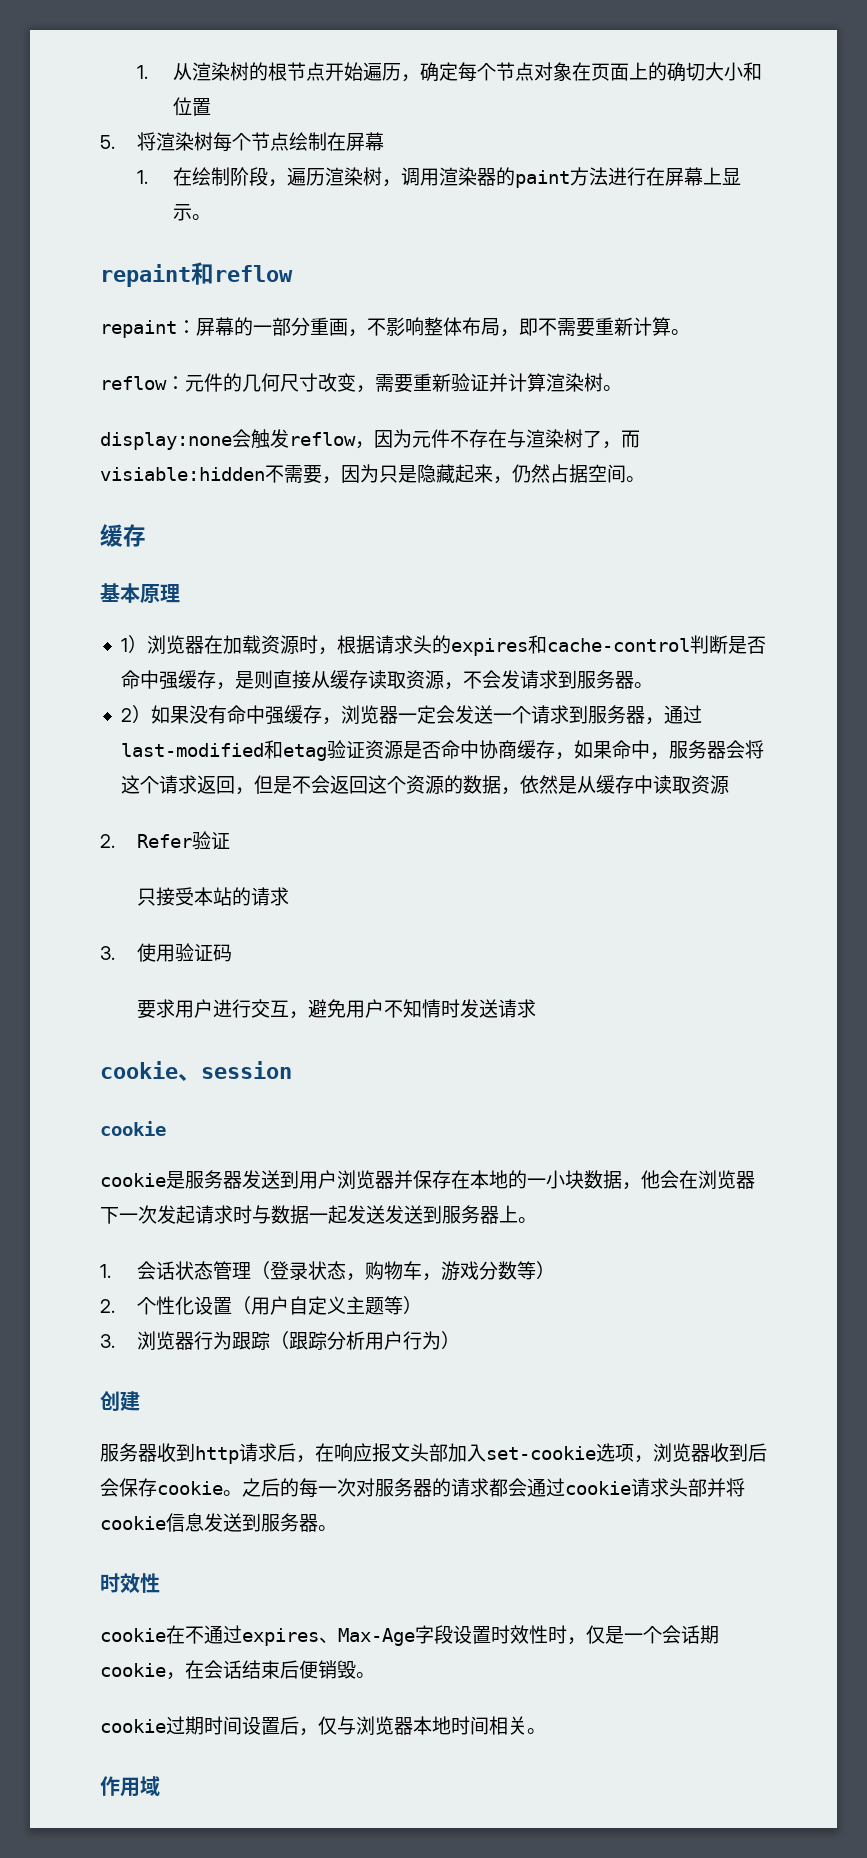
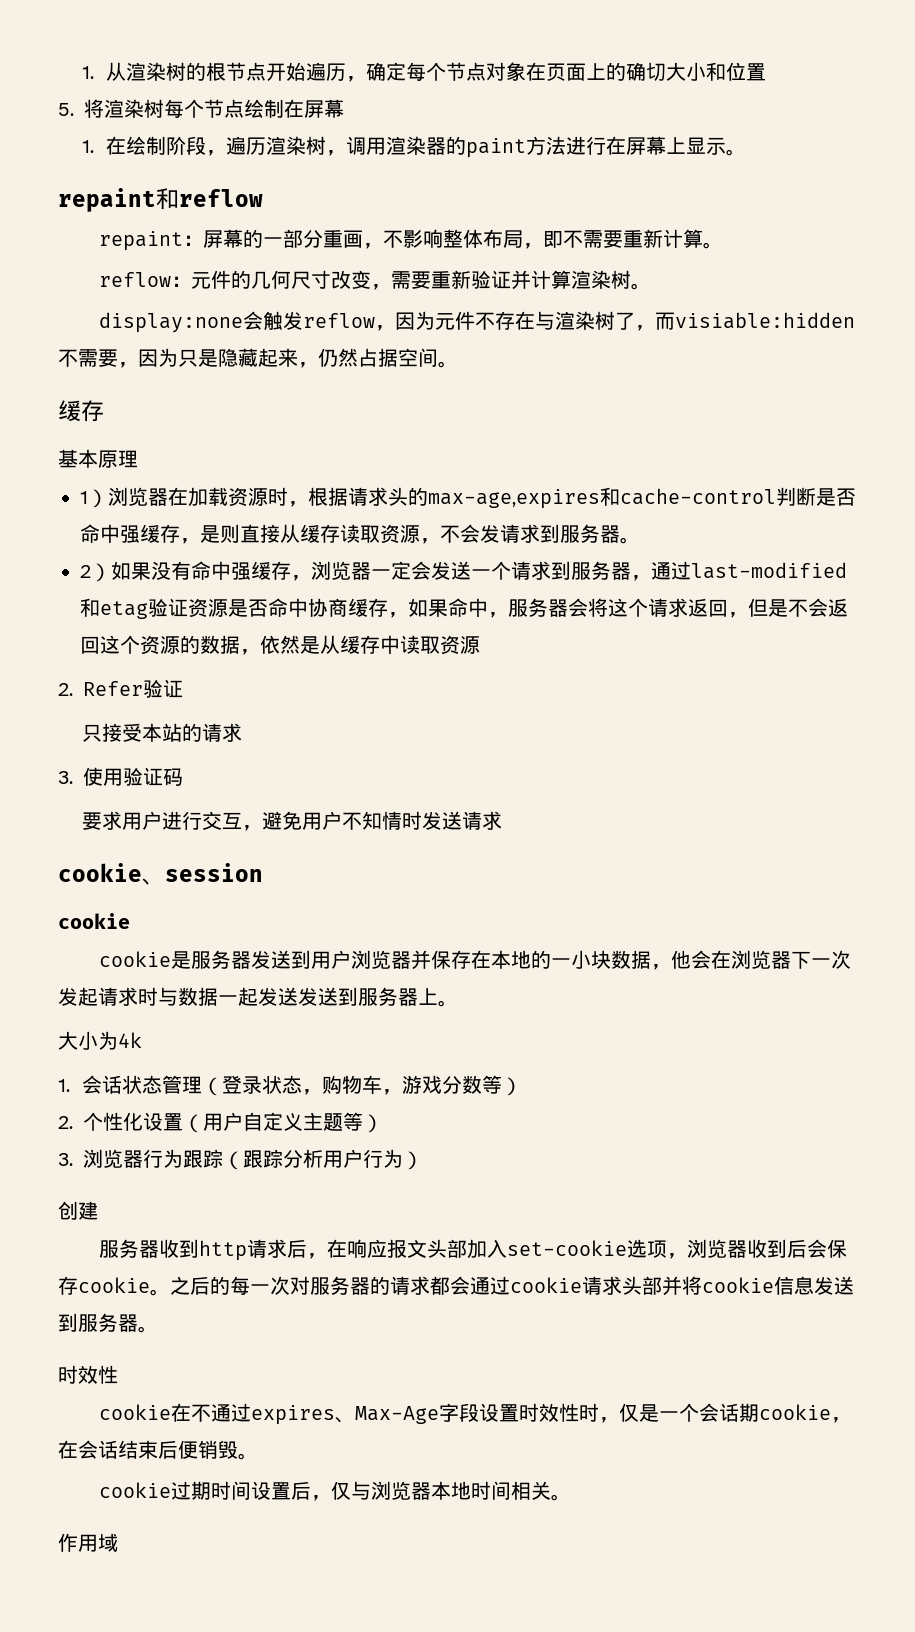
- 1）浏览器在加载资源时，根据请求头的expires和cache-control判断是否命中强缓存，是则直接从缓存读取资源，不会发请求到服务器。
+ 1）浏览器在加载资源时，根据请求头的max-age,expires和cache-control判断是否命中强缓存，是则直接从缓存读取资源，不会发请求到服务器。
+ 大小为4k

